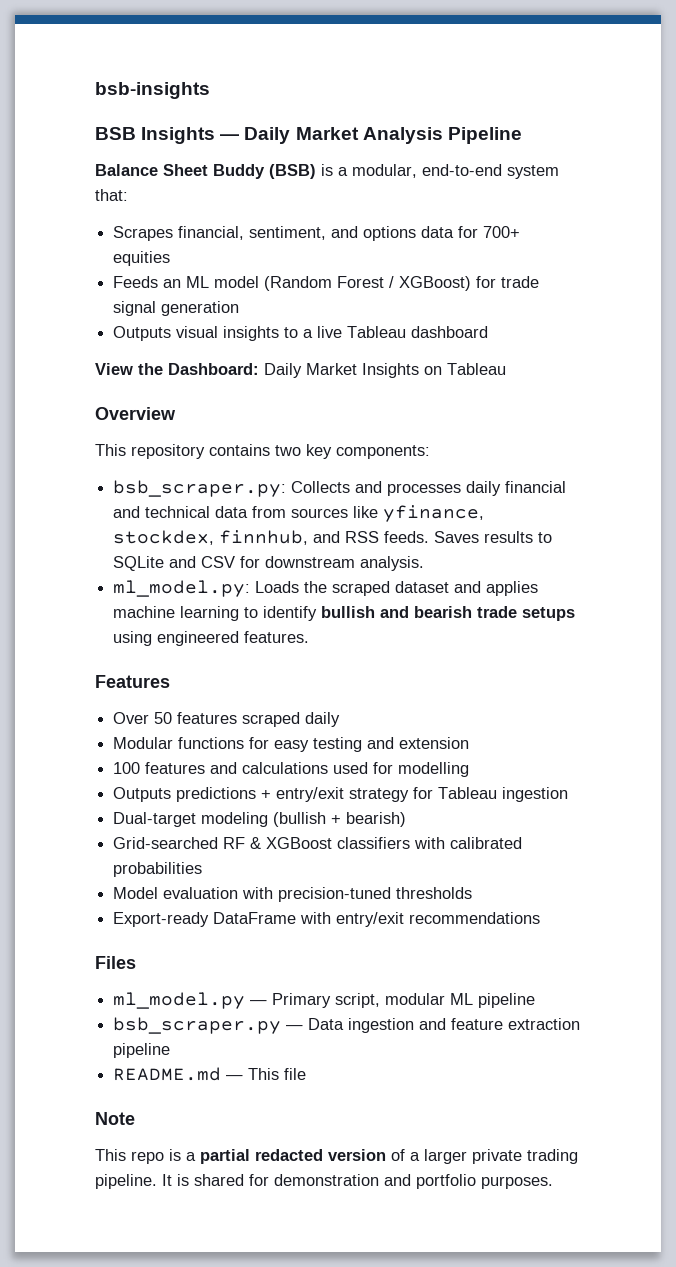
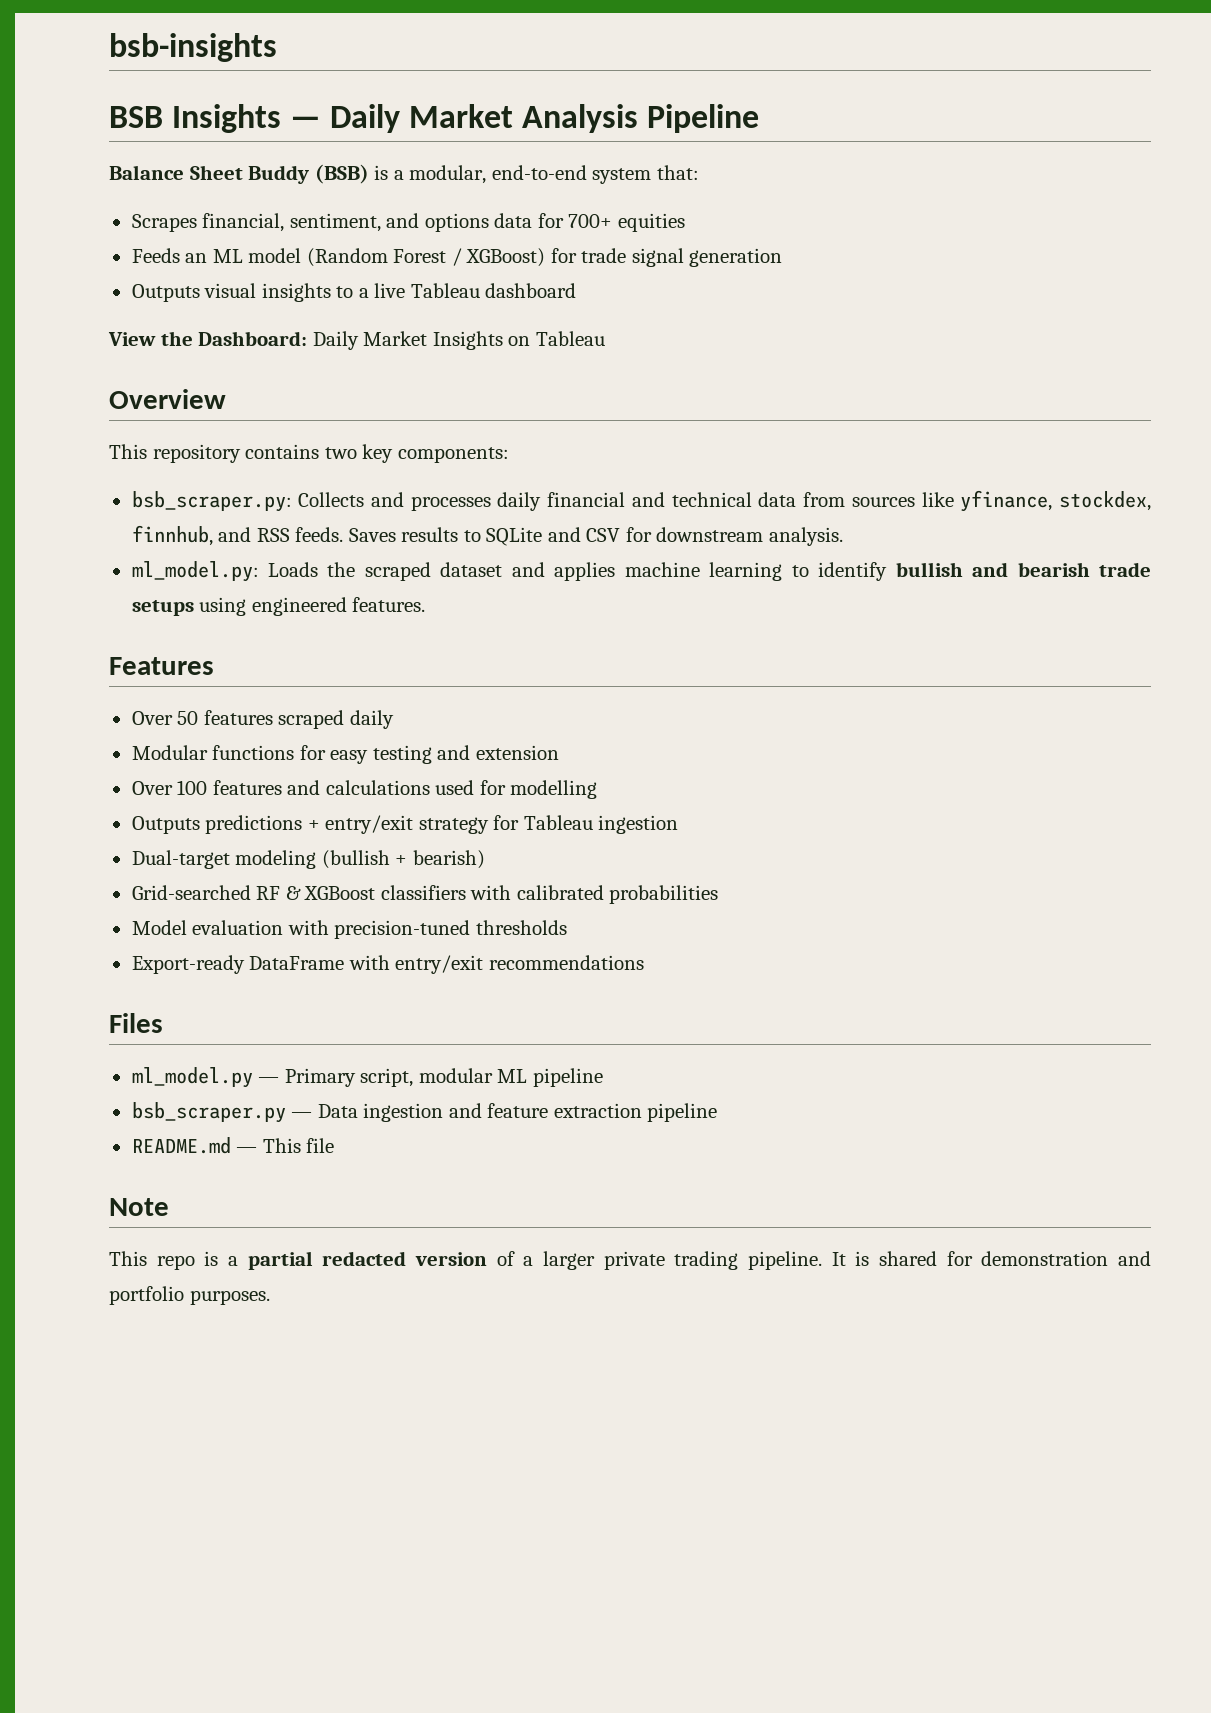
- 100 features and calculations used for modelling
+ Over 100 features and calculations used for modelling

